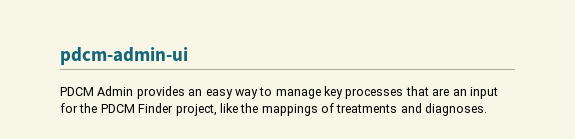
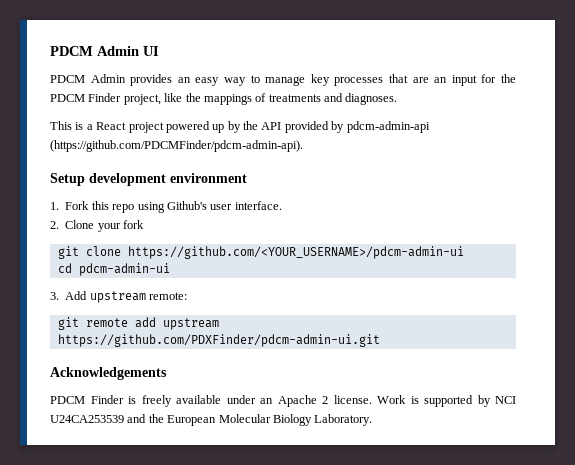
- pdcm-admin-ui
+ PDCM Admin UI
+ This is a React project powered up by the API provided by pdcm-admin-api (https://github.com/PDCMFinder/pdcm-admin-api).
+ Setup development environment
+ 1. Fork this repo using Github's user interface.
+ 2. Clone your fork
+ git clone https://github.com/<YOUR_USERNAME>/pdcm-admin-ui
+ cd pdcm-admin-ui
+ 3. Add upstream remote:
+ git remote add upstream https://github.com/PDXFinder/pdcm-admin-ui.git
+ Acknowledgements
+ PDCM Finder is freely available under an Apache 2 license. Work is supported by NCI U24CA253539 and the European Molecular Biology Laboratory.

